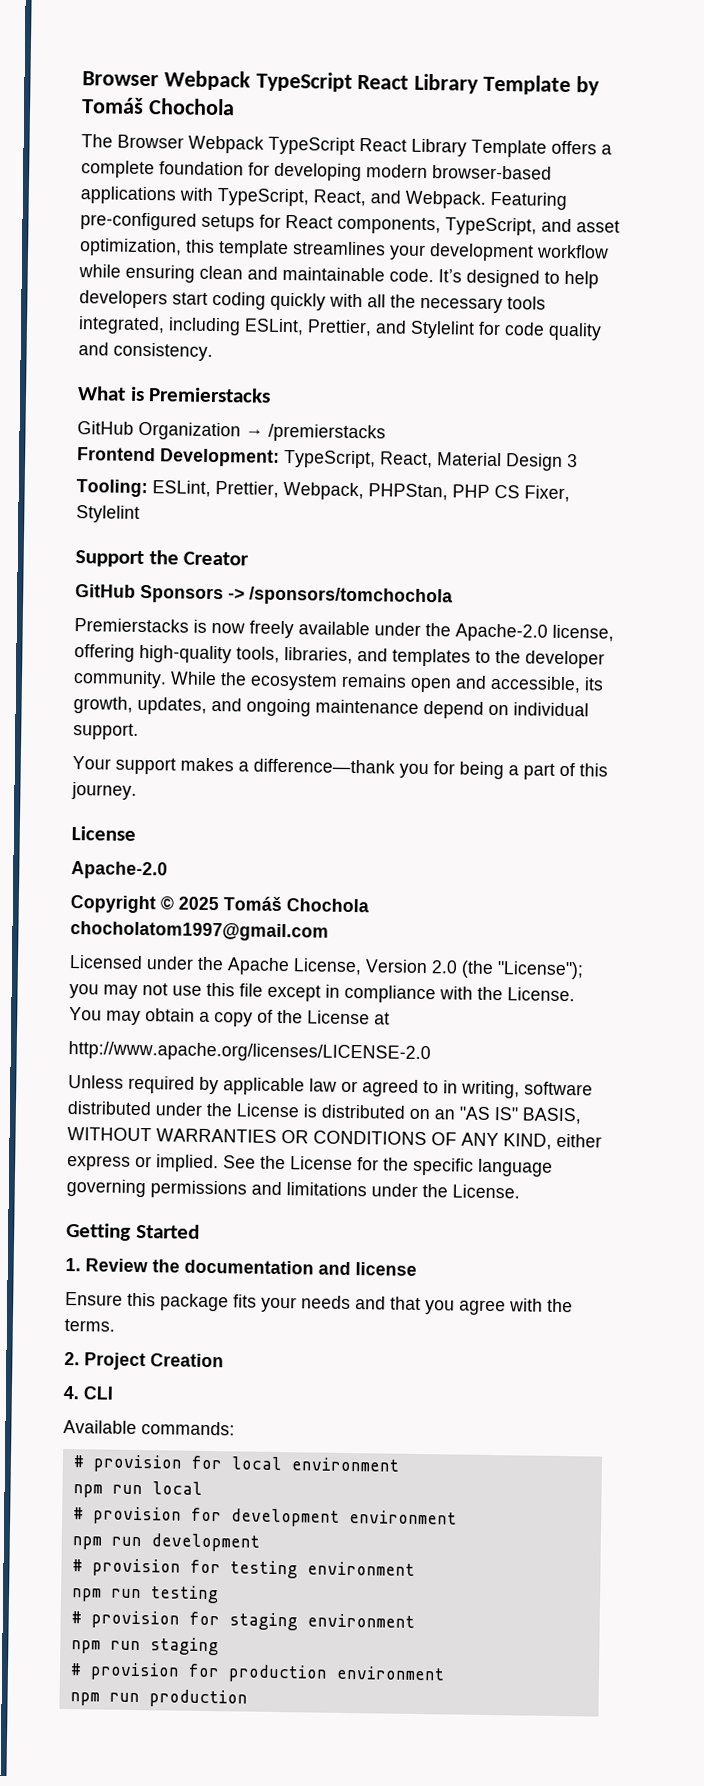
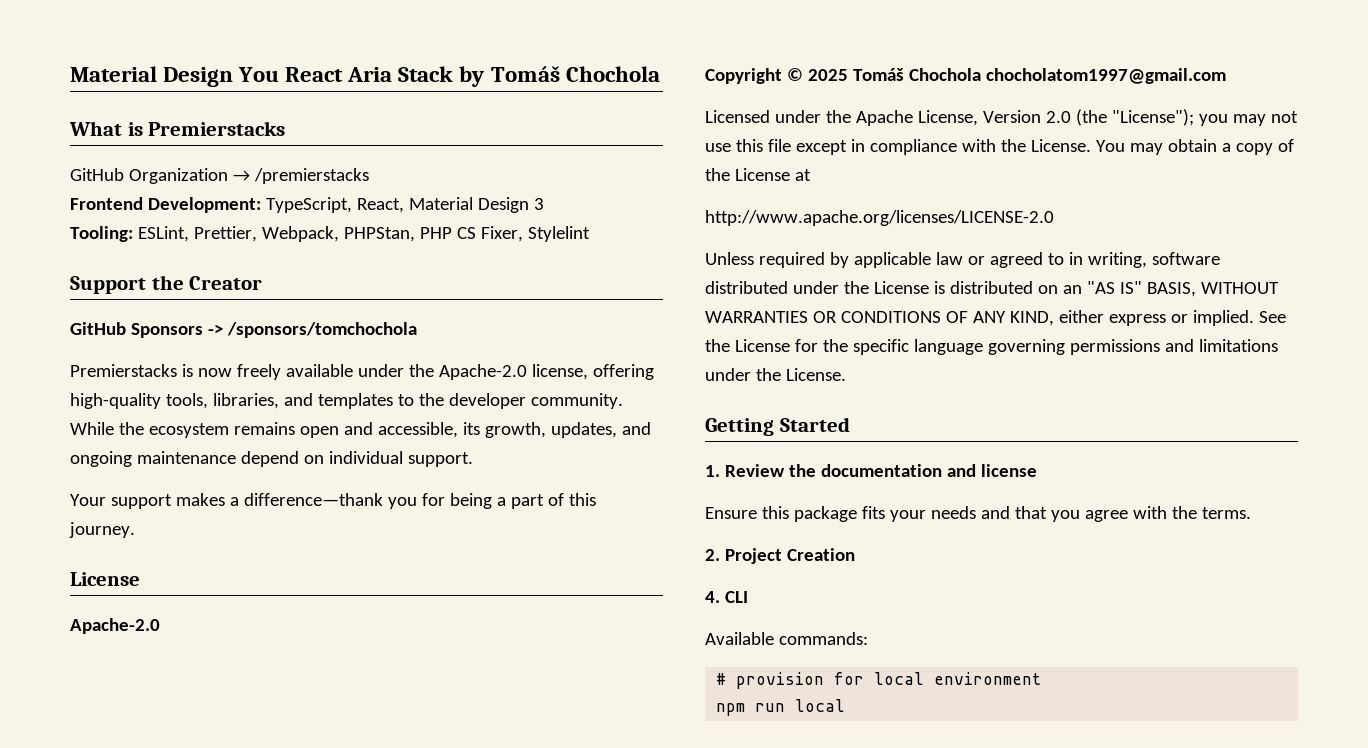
- Browser Webpack TypeScript React Library Template by Tomáš Chochola
- The Browser Webpack TypeScript React Library Template offers a complete foundation for developing modern browser-based applications with TypeScript, React, and Webpack. Featuring pre-configured setups for React components, TypeScript, and asset optimization, this template streamlines your development workflow while ensuring clean and maintainable code. It’s designed to help developers start coding quickly with all the necessary tools integrated, including ESLint, Prettier, and Stylelint for code quality and consistency.
+ Material Design You React Aria Stack by Tomáš Chochola
- # provision for development environment
- npm run development
- # provision for testing environment
- npm run testing
- # provision for staging environment
- npm run staging
- # provision for production environment
- npm run production

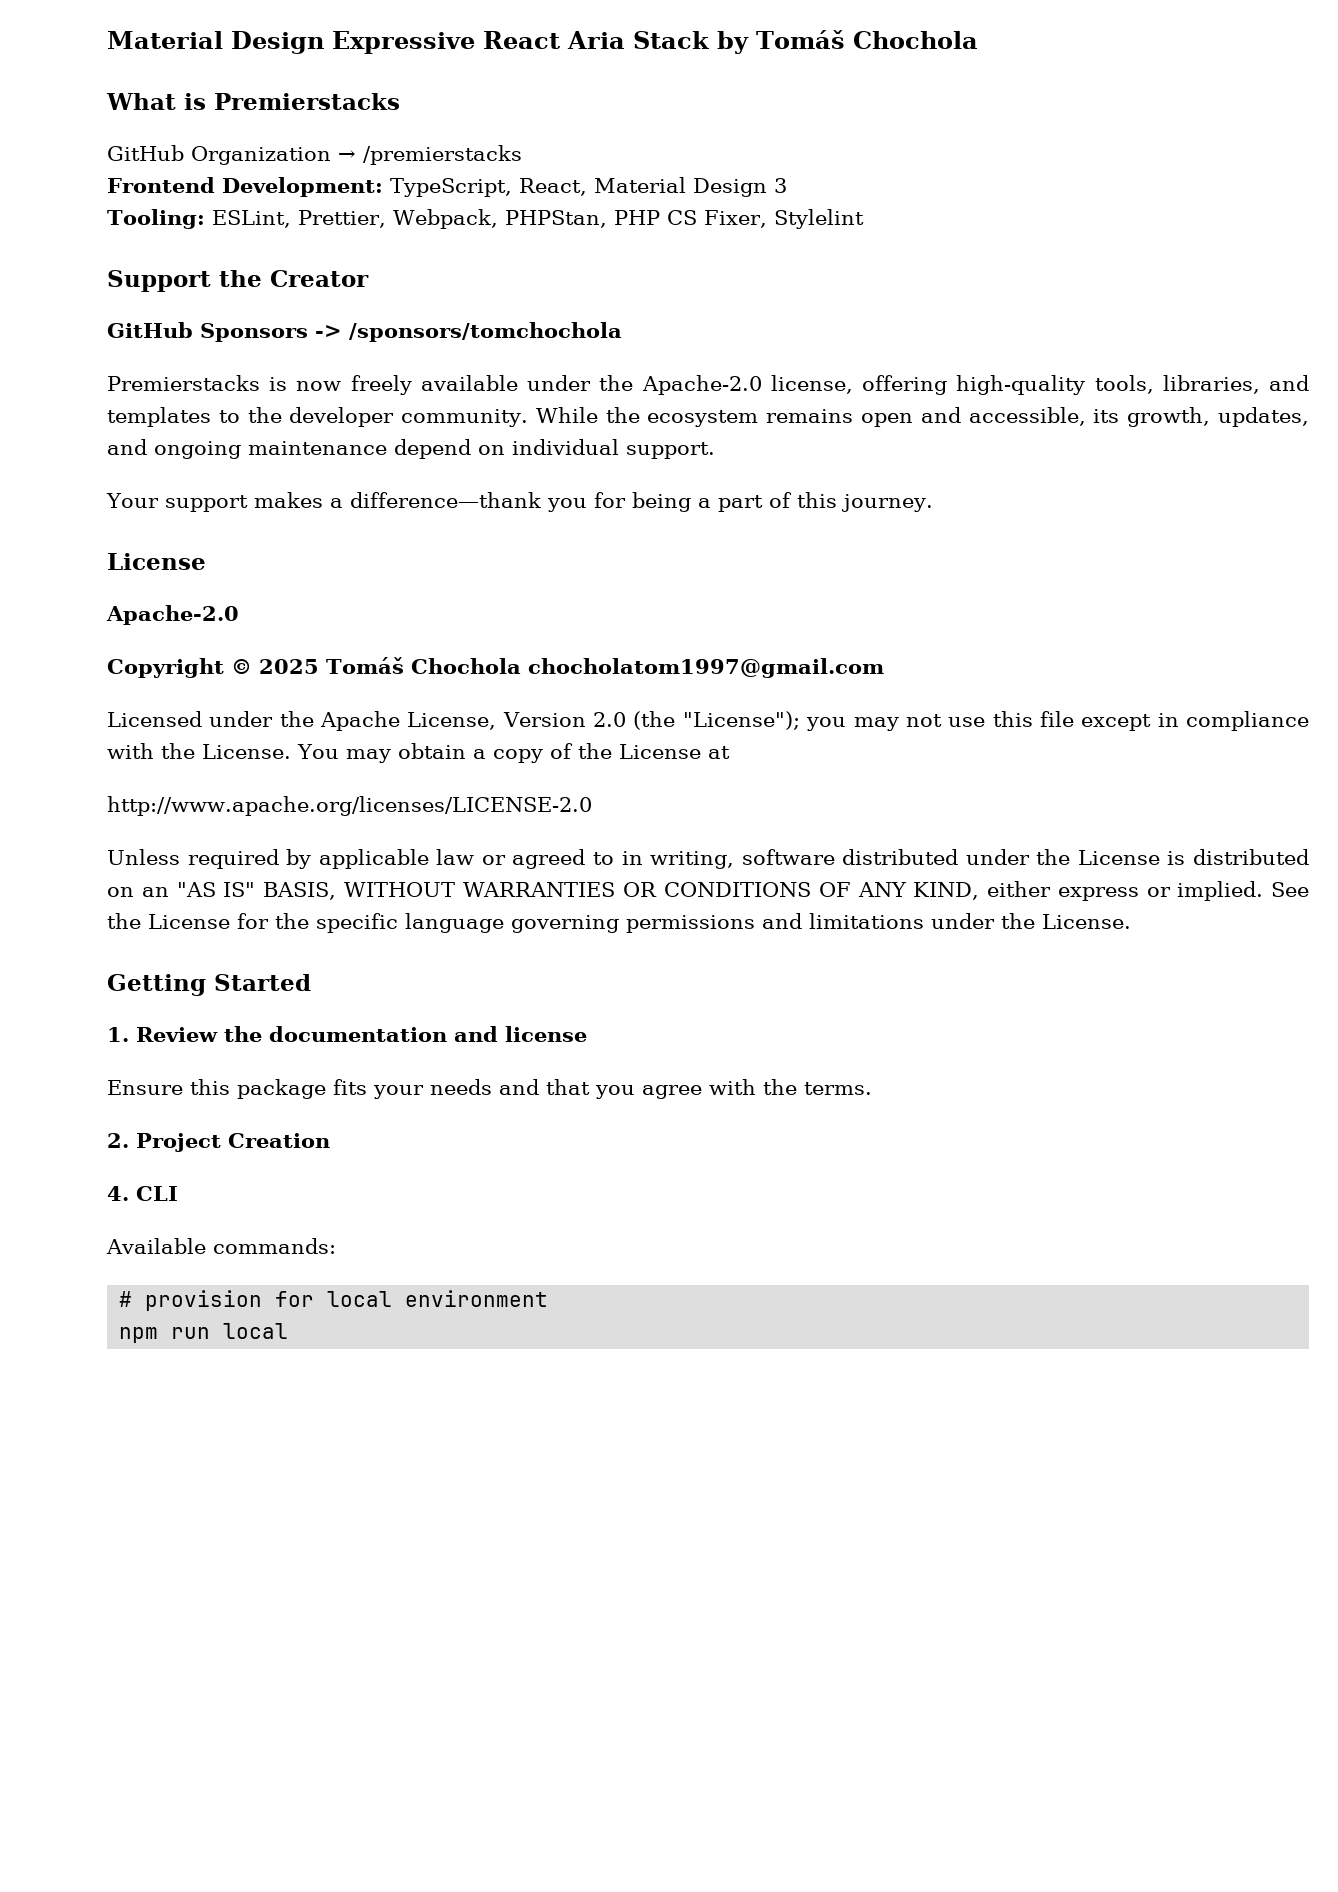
- Material Design You React Aria Stack by Tomáš Chochola
+ Material Design Expressive React Aria Stack by Tomáš Chochola

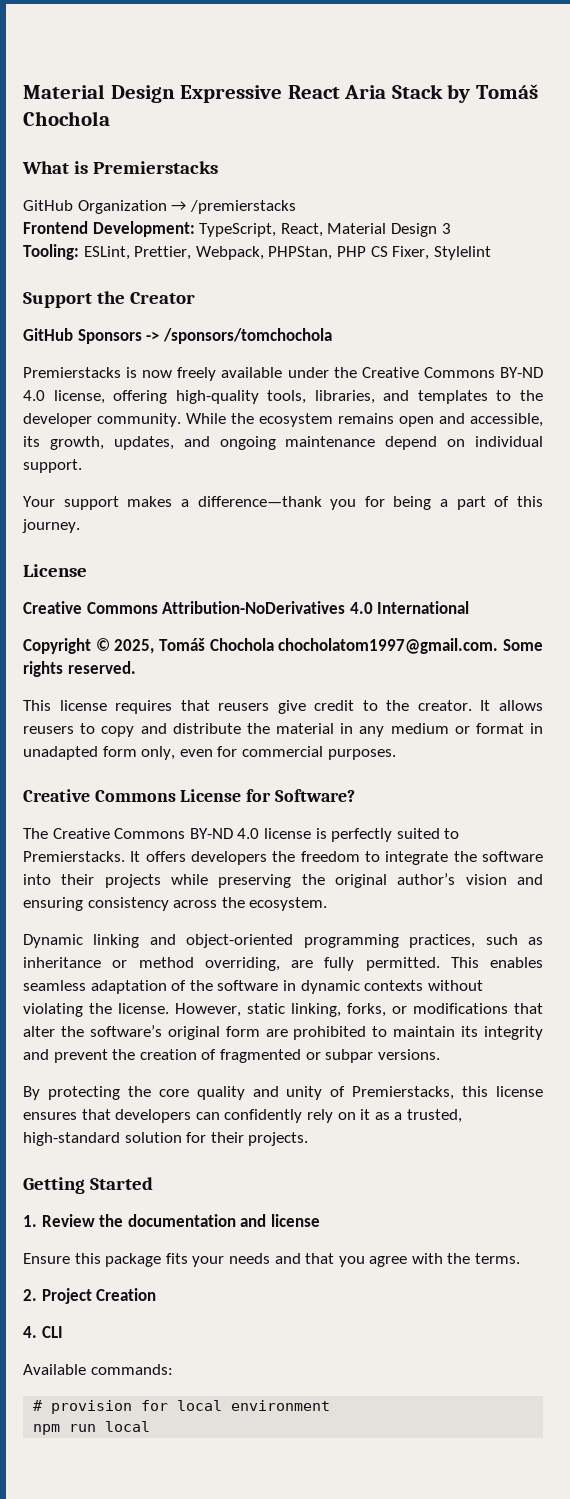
- Premierstacks is now freely available under the Apache-2.0 license, offering high-quality tools, libraries, and templates to the developer community.
+ Premierstacks is now freely available under the Creative Commons BY-ND 4.0 license, offering high-quality tools, libraries, and templates to the developer community.
  Your support makes a difference—thank you for being a part of this journey.
  License
- Apache-2.0
+ Creative Commons Attribution-NoDerivatives 4.0 International
- Copyright © 2025 Tomáš Chochola chocholatom1997@gmail.com
- Licensed under the Apache License, Version 2.0 (the "License"); you may not use this file except in compliance with the License. You may obtain a copy of the License at
- http://www.apache.org/licenses/LICENSE-2.0
- Unless required by applicable law or agreed to in writing, software distributed under the License is distributed on an "AS IS" BASIS, WITHOUT WARRANTIES OR CONDITIONS OF ANY KIND, either express or implied. See the License for the specific language governing permissions and limitations under the License.
+ Copyright © 2025, Tomáš Chochola chocholatom1997@gmail.com. Some rights reserved.
+ This license requires that reusers give credit to the creator. It allows reusers to copy and distribute the material in any medium or format in unadapted form only, even for commercial purposes.
+ Creative Commons License for Software?
+ The Creative Commons BY-ND 4.0 license is perfectly suited to Premierstacks. It offers developers the freedom to integrate the software into their projects while preserving the original author’s vision and ensuring consistency across the ecosystem.
+ Dynamic linking and object-oriented programming practices, such as inheritance or method overriding, are fully permitted. This enables seamless adaptation of the software in dynamic contexts without violating the license. However, static linking, forks, or modifications that alter the software’s original form are prohibited to maintain its integrity and prevent the creation of fragmented or subpar versions.
+ By protecting the core quality and unity of Premierstacks, this license ensures that developers can confidently rely on it as a trusted, high-standard solution for their projects.

